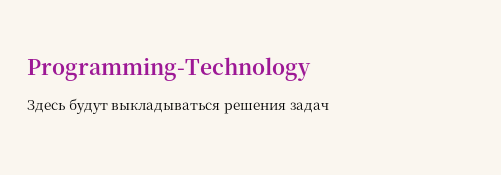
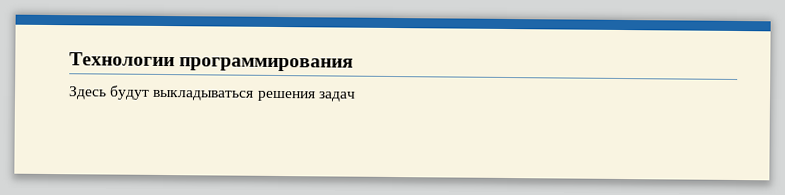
- Programming-Technology
+ Технологии программирования

